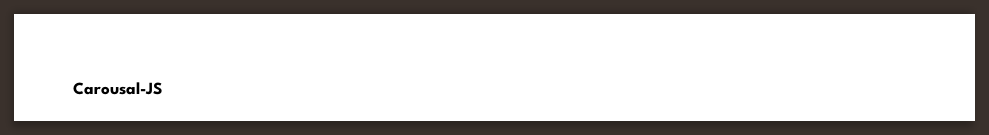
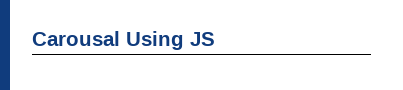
- Carousal-JS
+ Carousal Using JS

